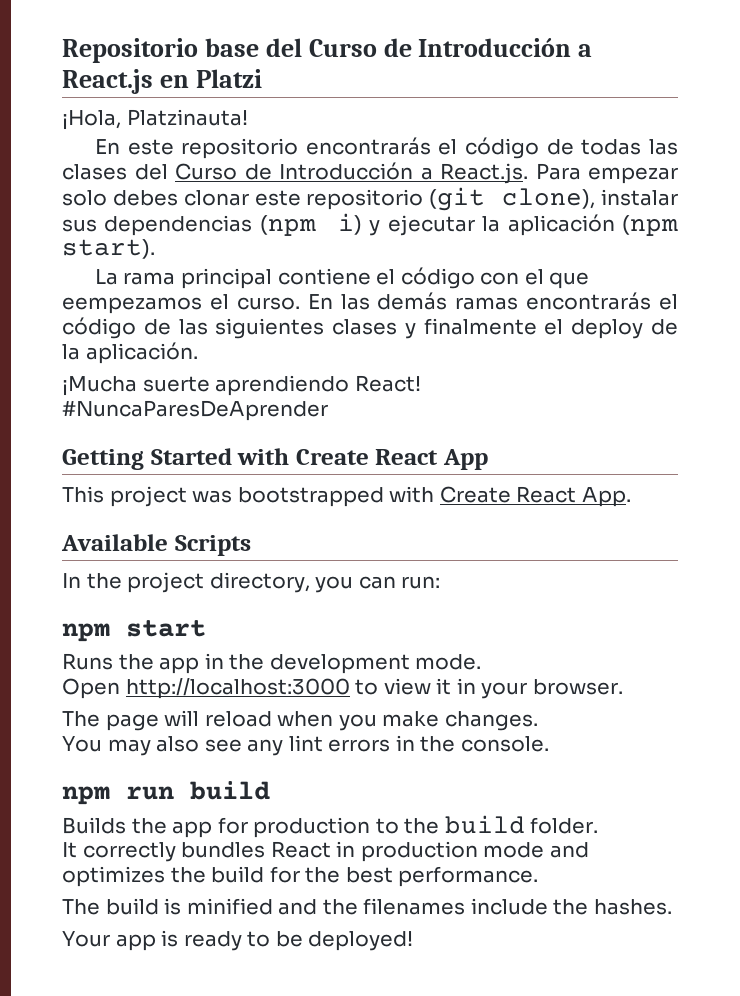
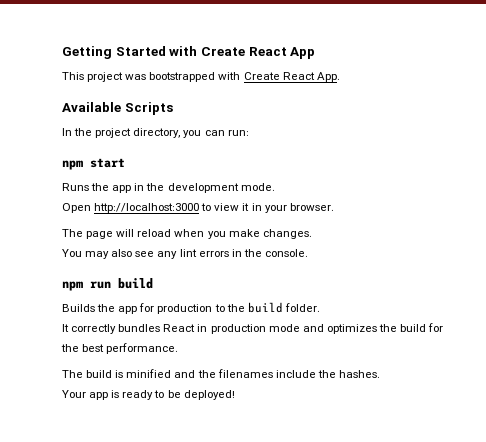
- Repositorio base del Curso de Introducción a React.js en Platzi
- ¡Hola, Platzinauta!
- En este repositorio encontrarás el código de todas las clases del Curso de Introducción a React.js. Para empezar solo debes clonar este repositorio (git clone), instalar sus dependencias (npm i) y ejecutar la aplicación (npm start).
- La rama principal contiene el código con el que eempezamos el curso. En las demás ramas encontrarás el código de las siguientes clases y finalmente el deploy de la aplicación.
- ¡Mucha suerte aprendiendo React! #NuncaParesDeAprender

